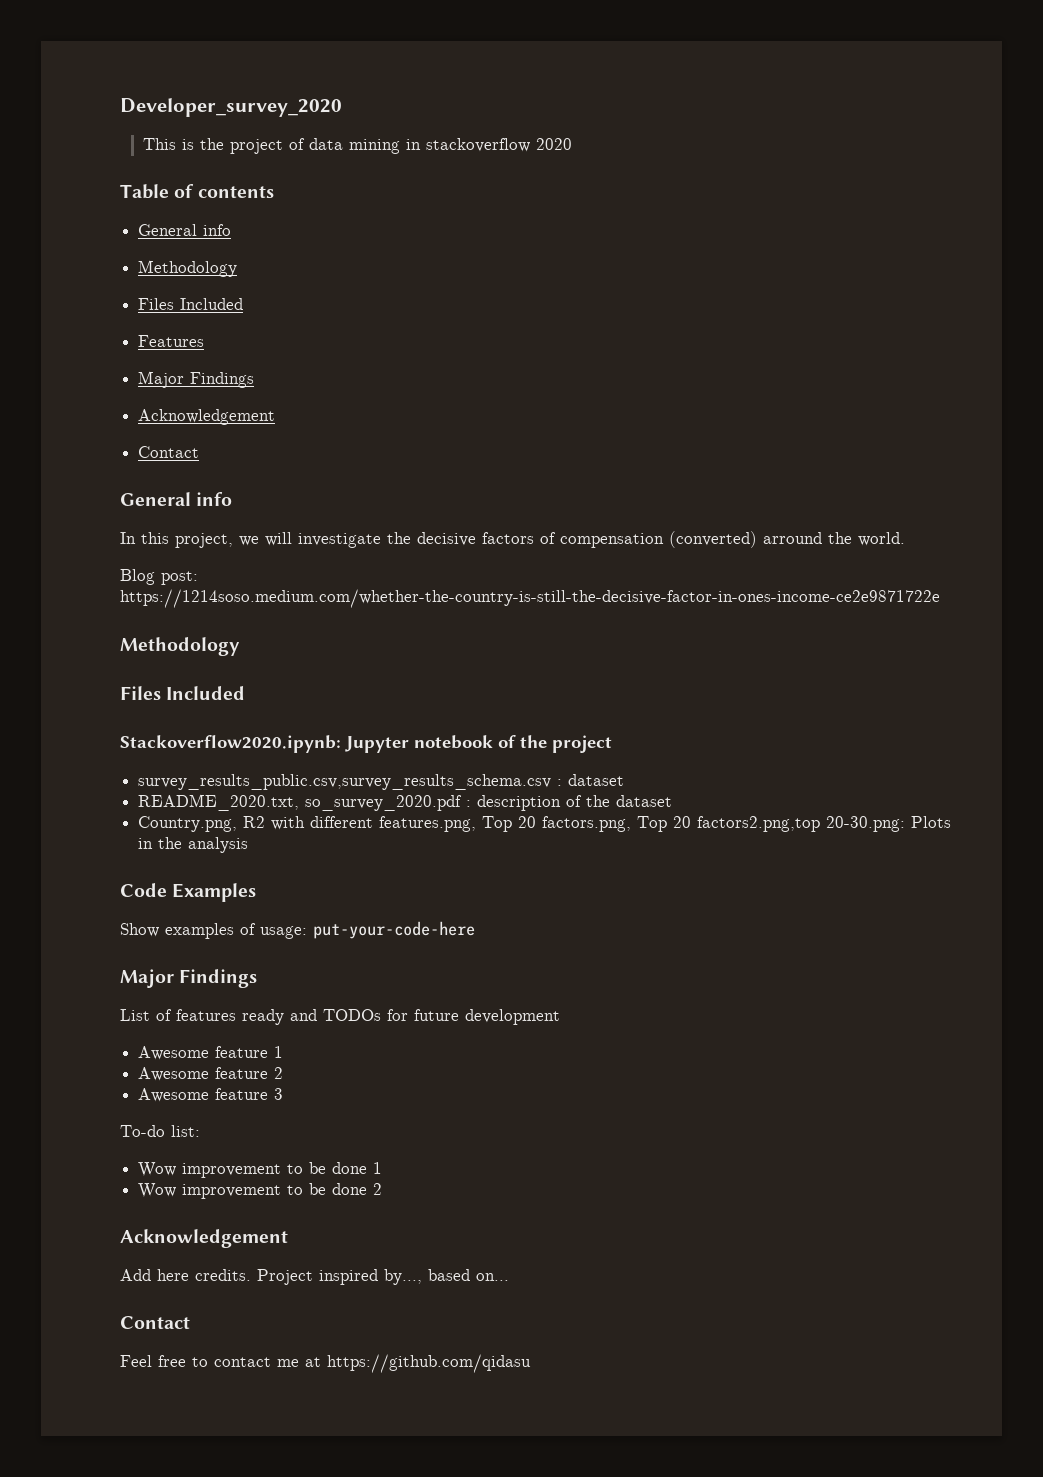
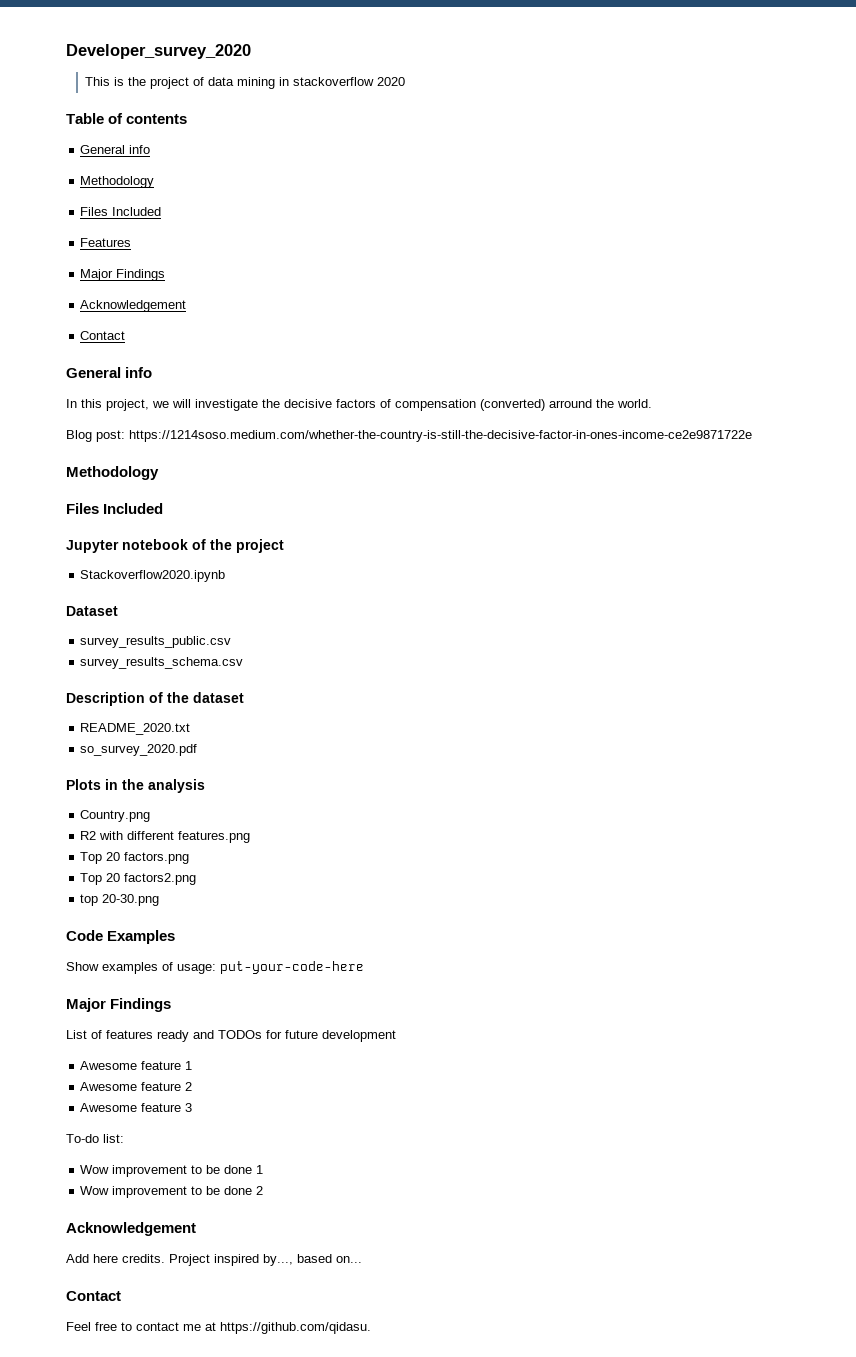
- Stackoverflow2020.ipynb: Jupyter notebook of the project
+ Jupyter notebook of the project
- survey_results_public.csv,survey_results_schema.csv : dataset
- README_2020.txt, so_survey_2020.pdf : description of the dataset
- Country.png, R2 with different features.png, Top 20 factors.png, Top 20 factors2.png,top 20-30.png: Plots in the analysis
+ Stackoverflow2020.ipynb
+ Dataset
+ survey_results_public.csv
+ survey_results_schema.csv
+ Description of the dataset
+ README_2020.txt
+ so_survey_2020.pdf
+ Plots in the analysis
+ Country.png
+ R2 with different features.png
+ Top 20 factors.png
+ Top 20 factors2.png
+ top 20-30.png
- Feel free to contact me at https://github.com/qidasu
+ Feel free to contact me at https://github.com/qidasu.

